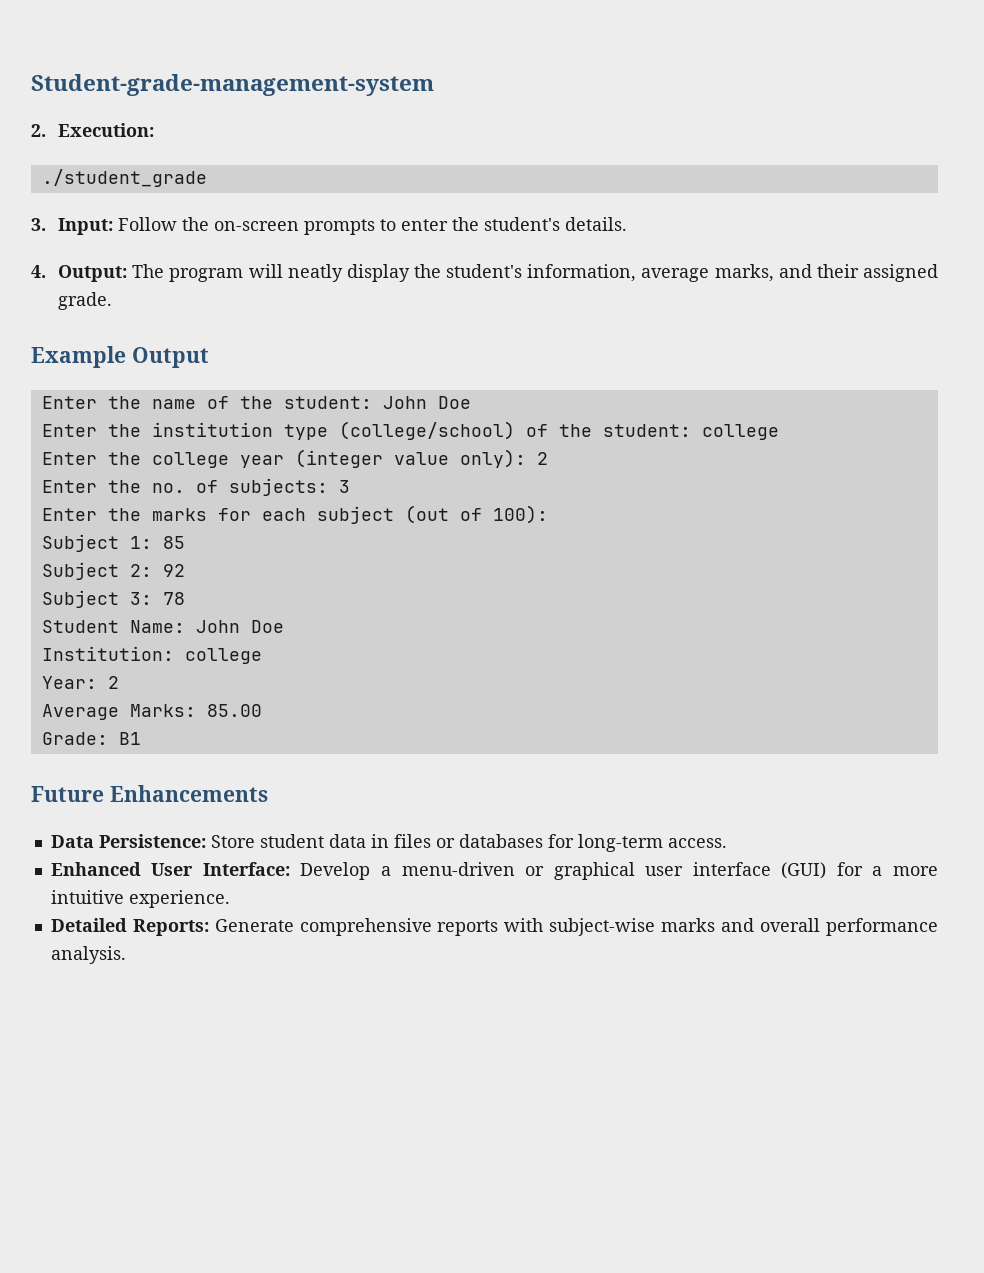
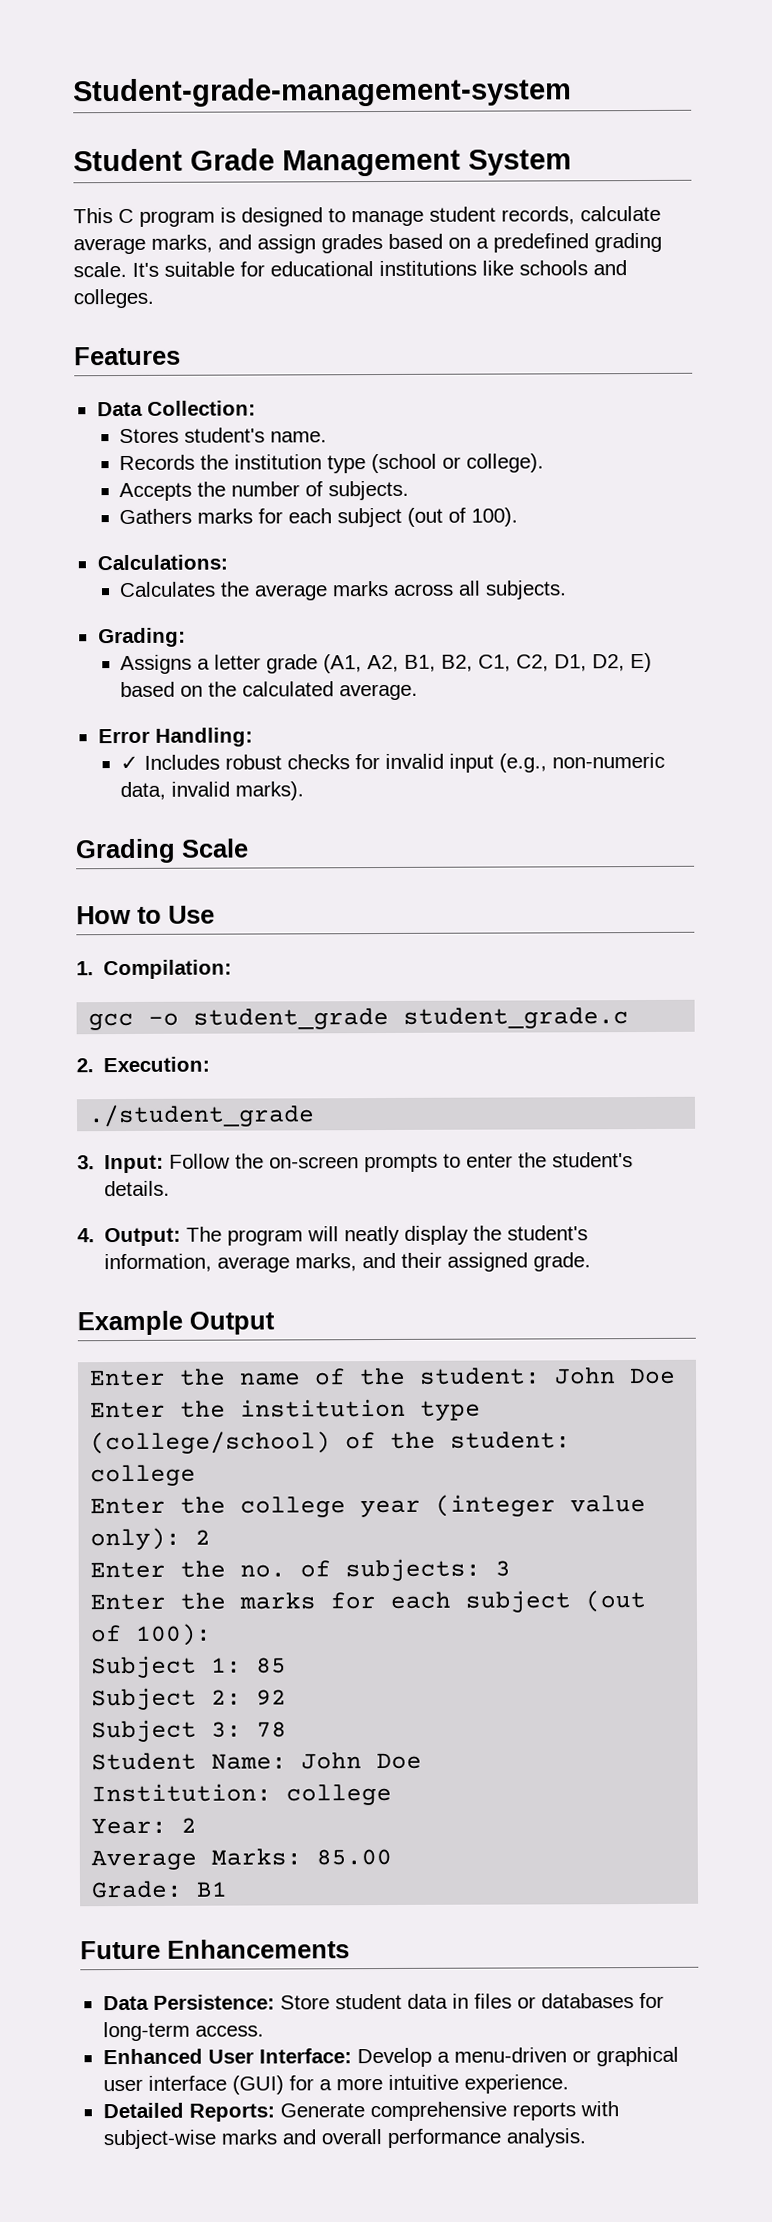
+ Student Grade Management System
+ This C program is designed to manage student records, calculate average marks, and assign grades based on a predefined grading scale. It's suitable for educational institutions like schools and colleges.
+ Features
+ Data Collection:
+ Stores student's name.
+ Records the institution type (school or college).
+ Accepts the number of subjects.
+ Gathers marks for each subject (out of 100).
+ Calculations:
+ Calculates the average marks across all subjects.
+ Grading:
+ Assigns a letter grade (A1, A2, B1, B2, C1, C2, D1, D2, E) based on the calculated average.
+ Error Handling:
+ ✓ Includes robust checks for invalid input (e.g., non-numeric data, invalid marks).
+ Grading Scale
+ How to Use
+ 1. Compilation:
+ gcc -o student_grade student_grade.c

